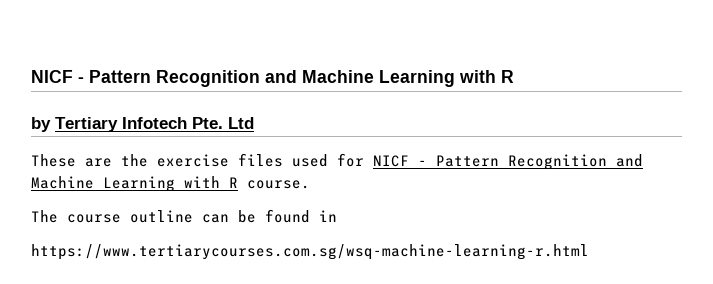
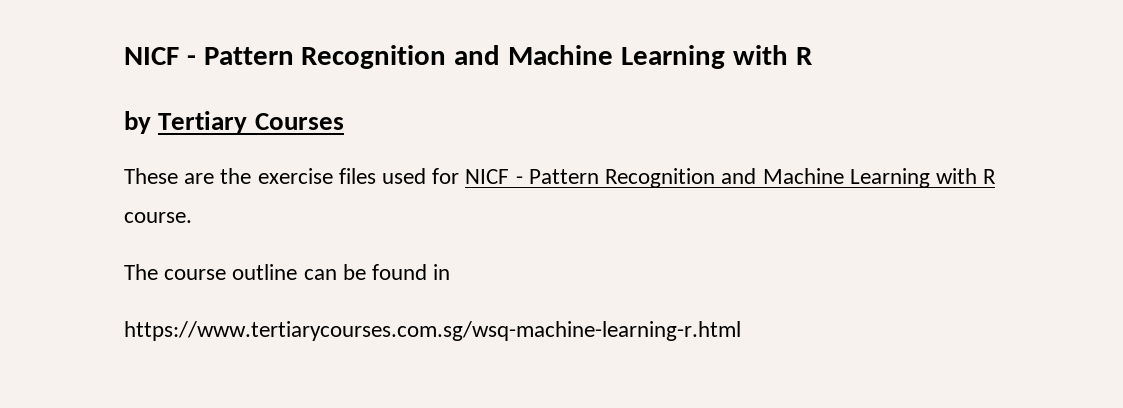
- by Tertiary Infotech Pte. Ltd
+ by Tertiary Courses

